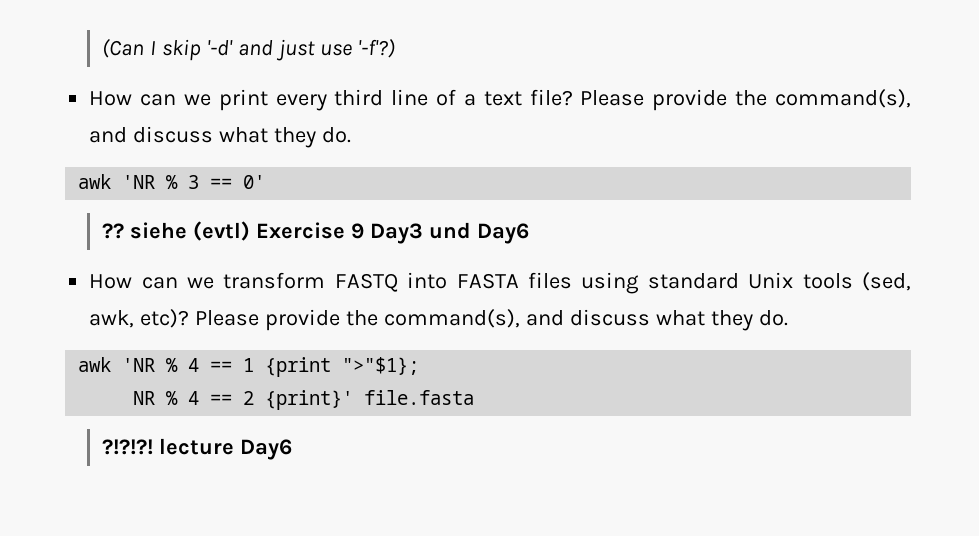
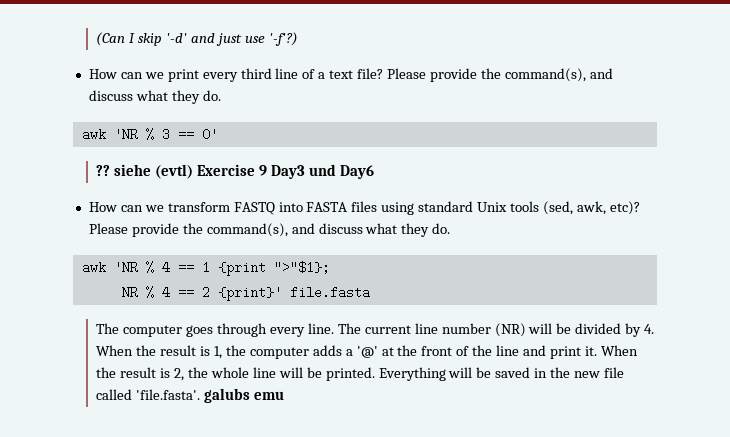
- ?!?!?! lecture Day6
+ The computer goes through every line. The current line number (NR) will be divided by 4. When the result is 1, the computer adds a '@' at the front of the line and print it. When the result is 2, the whole line will be printed. Everything will be saved in the new file called 'file.fasta'. galubs emu

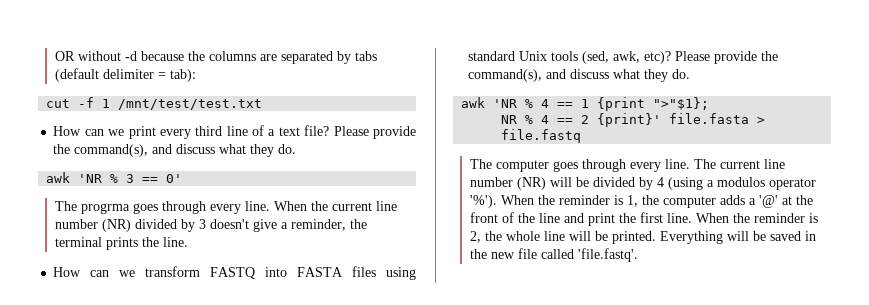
- (Can I skip '-d' and just use '-f'?)
+ OR without -d because the columns are separated by tabs (default delimiter = tab):
+ cut -f 1 /mnt/test/test.txt
- ?? siehe (evtl) Exercise 9 Day3 und Day6
+ The progrma goes through every line. When the current line number (NR) divided by 3 doesn't give a reminder, the terminal prints the line.
- NR % 4 == 2 {print}' file.fasta
+ NR % 4 == 2 {print}' file.fasta > file.fastq
- The current line number (NR) will be divided by 4. When the result is 1, the computer adds a '@' at the front of the line and print it. When the result is 2, the whole line will be printed.
+ The current line number (NR) will be divided by 4 (using a modulos operator '%'). When the reminder is 1, the computer adds a '@' at the front of the line and print the first line. When the reminder is 2, the whole line will be printed.
- Everything will be saved in the new file called 'file.fasta'. galubs emu
+ Everything will be saved in the new file called 'file.fastq'.

